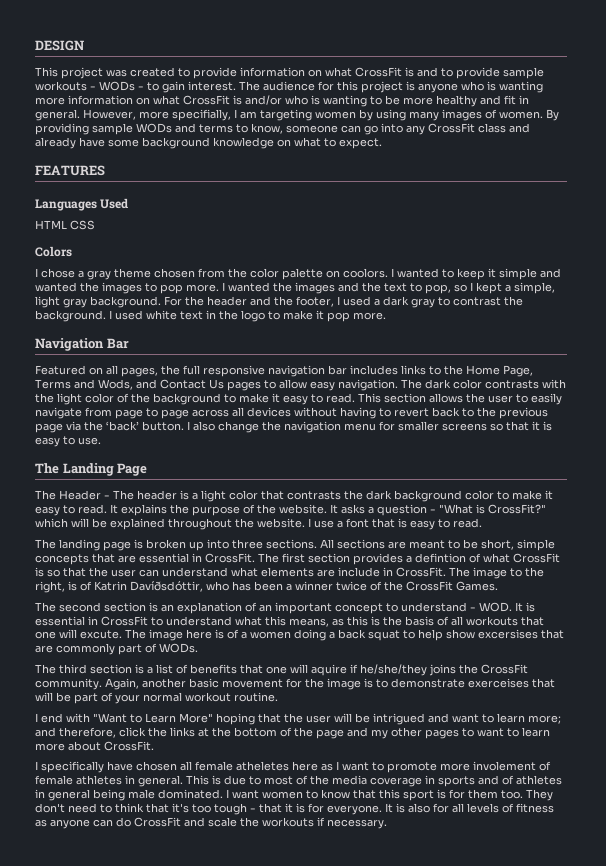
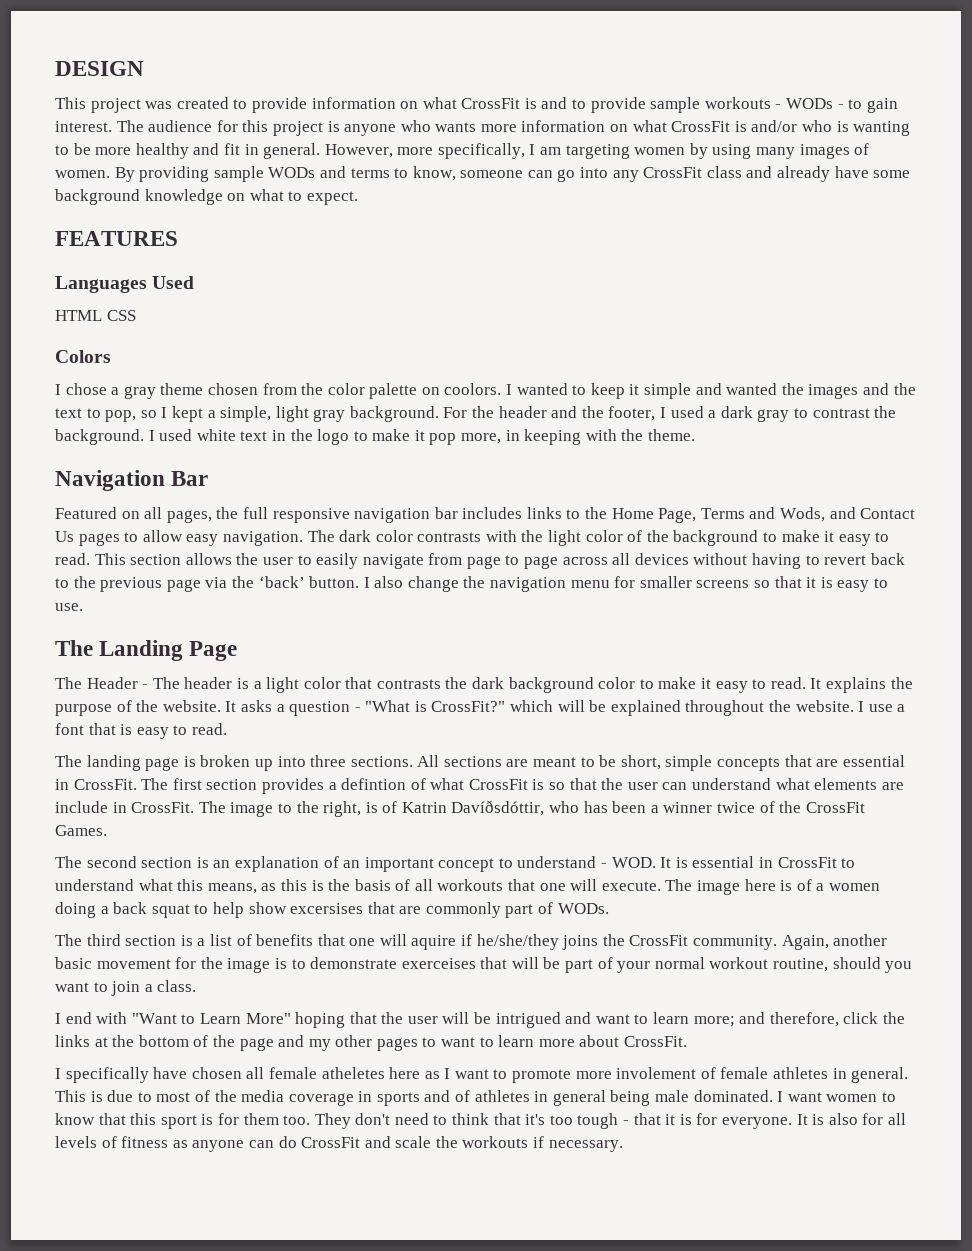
- The audience for this project is anyone who is wanting more information on what CrossFit is and/or who is wanting to be more healthy and fit in general.
+ The audience for this project is anyone who wants more information on what CrossFit is and/or who is wanting to be more healthy and fit in general.
- However, more specifially, I am targeting women by using many images of women.
+ However, more specifically, I am targeting women by using many images of women.
- I wanted to keep it simple and wanted the images to pop more. I wanted the images and the text to pop, so I kept a simple, light gray background.
+ I wanted to keep it simple and wanted the images and the text to pop, so I kept a simple, light gray background.
- I used white text in the logo to make it pop more.
+ I used white text in the logo to make it pop more, in keeping with the theme.
- The second section is an explanation of an important concept to understand - WOD. It is essential in CrossFit to understand what this means, as this is the basis of all workouts that one will excute.
+ The second section is an explanation of an important concept to understand - WOD. It is essential in CrossFit to understand what this means, as this is the basis of all workouts that one will execute.
- Again, another basic movement for the image is to demonstrate exerceises that will be part of your normal workout routine.
+ Again, another basic movement for the image is to demonstrate exerceises that will be part of your normal workout routine, should you want to join a class.

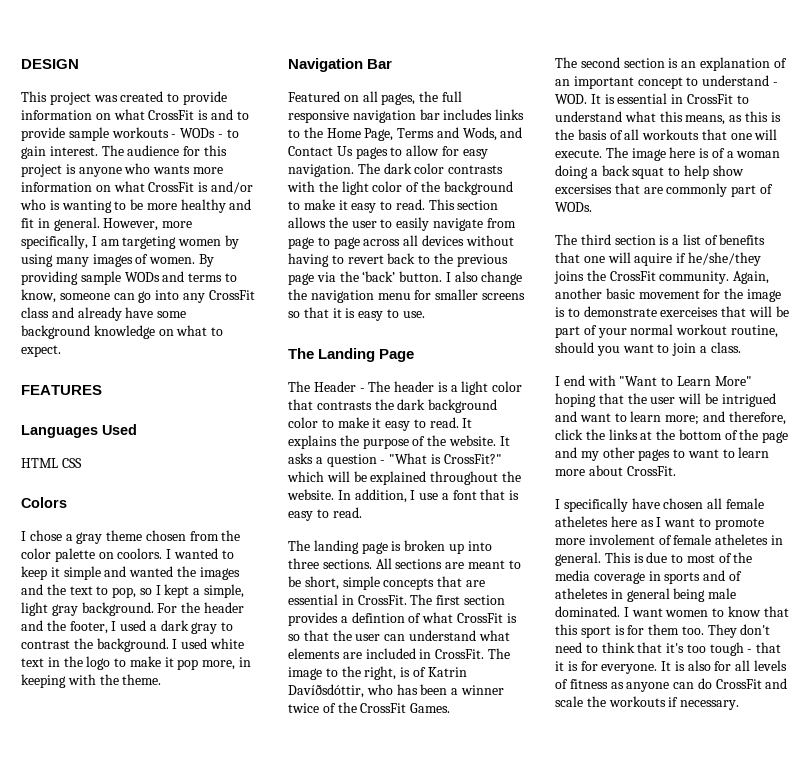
- Featured on all pages, the full responsive navigation bar includes links to the Home Page, Terms and Wods, and Contact Us pages to allow easy navigation.
+ Featured on all pages, the full responsive navigation bar includes links to the Home Page, Terms and Wods, and Contact Us pages to allow for easy navigation.
- I use a font that is easy to read.
+ In addition, I use a font that is easy to read.
- The first section provides a defintion of what CrossFit is so that the user can understand what elements are include in CrossFit.
+ The first section provides a defintion of what CrossFit is so that the user can understand what elements are included in CrossFit.
- The image here is of a women doing a back squat to help show excersises that are commonly part of WODs.
+ The image here is of a woman doing a back squat to help show excersises that are commonly part of WODs.
- I specifically have chosen all female atheletes here as I want to promote more involement of female athletes in general.
+ I specifically have chosen all female atheletes here as I want to promote more involement of female atheletes in general.
- This is due to most of the media coverage in sports and of athletes in general being male dominated.
+ This is due to most of the media coverage in sports and of atheletes in general being male dominated.

